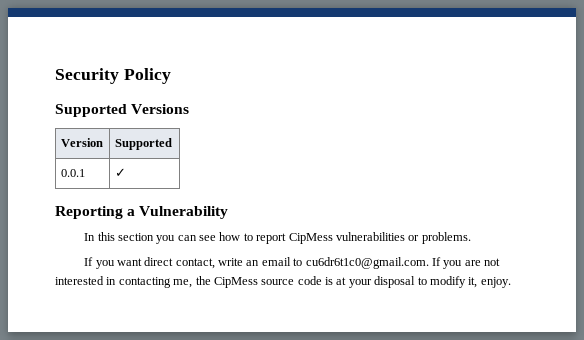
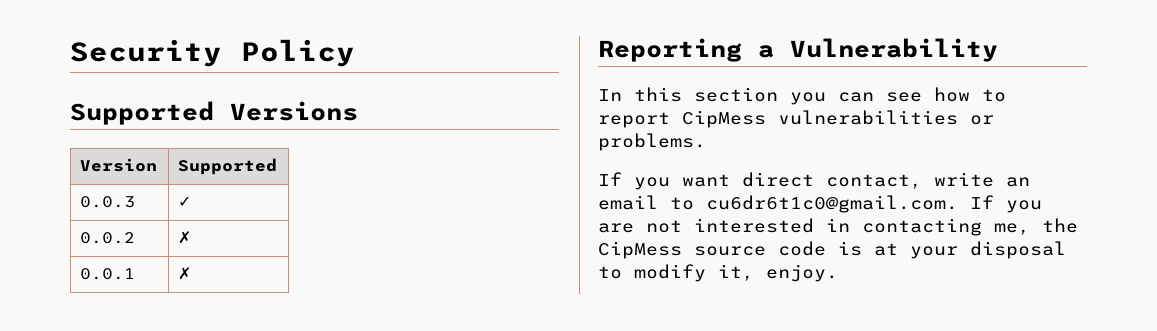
+ 0.0.3 | ✓
+ 0.0.2 | ✗
- 0.0.1 | ✓
+ 0.0.1 | ✗

